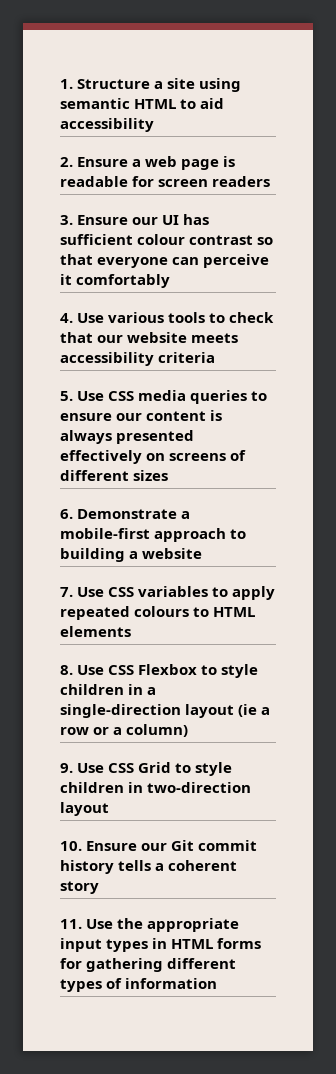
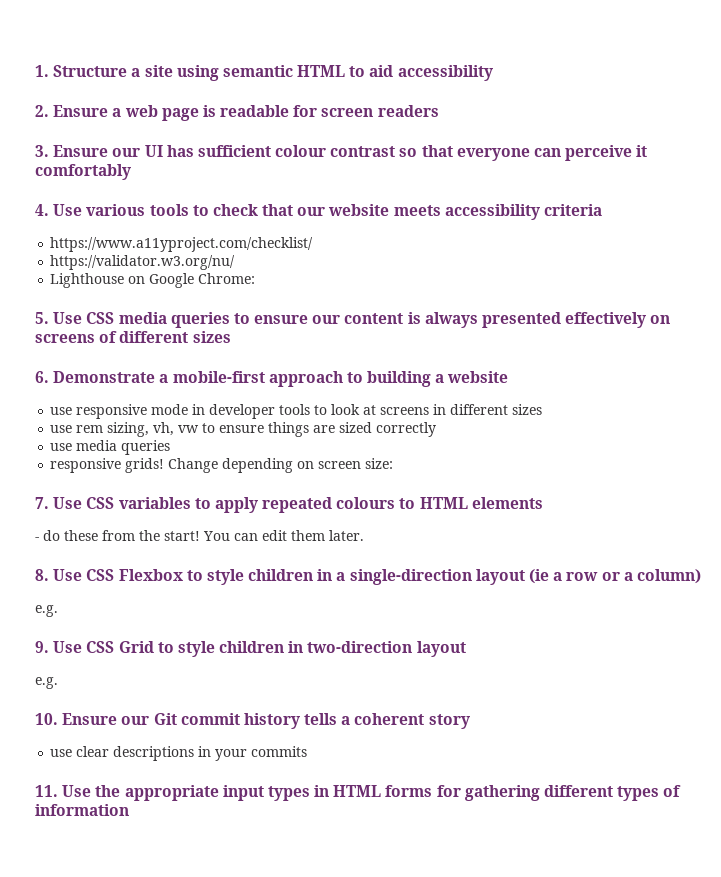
+ https://www.a11yproject.com/checklist/
+ https://validator.w3.org/nu/
+ Lighthouse on Google Chrome:
+ use responsive mode in developer tools to look at screens in different sizes
+ use rem sizing, vh, vw to ensure things are sized correctly
+ use media queries
+ responsive grids! Change depending on screen size:
+ - do these from the start! You can edit them later.
  8. Use CSS Flexbox to style children in a single-direction layout (ie a row or a column)
+ e.g.
  9. Use CSS Grid to style children in two-direction layout
+ e.g.
+ use clear descriptions in your commits

